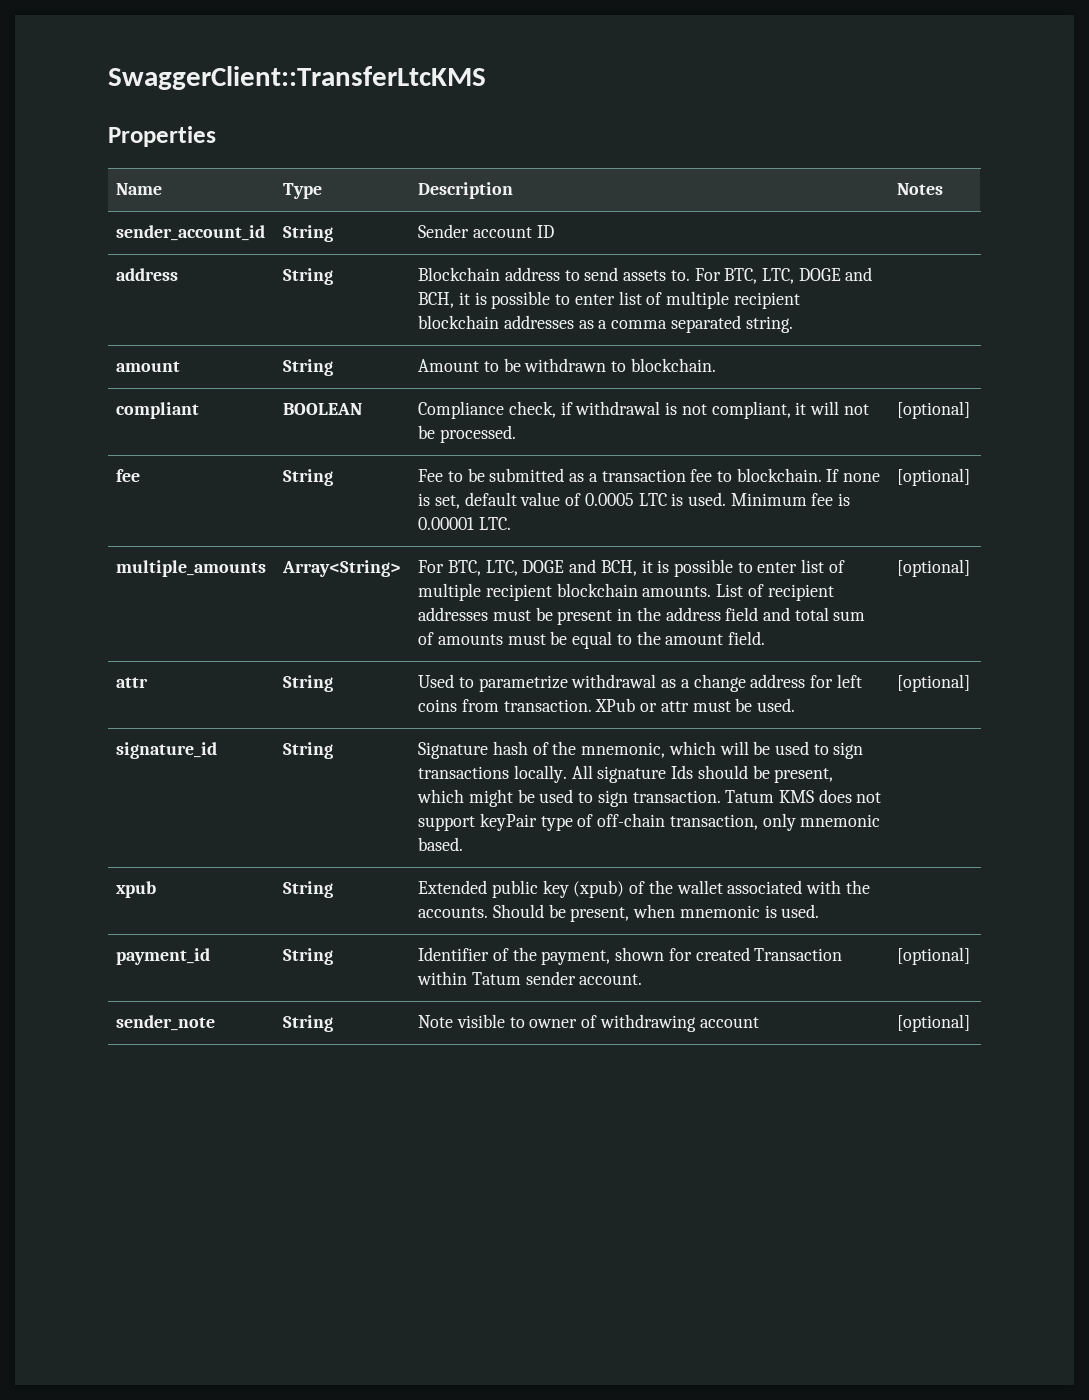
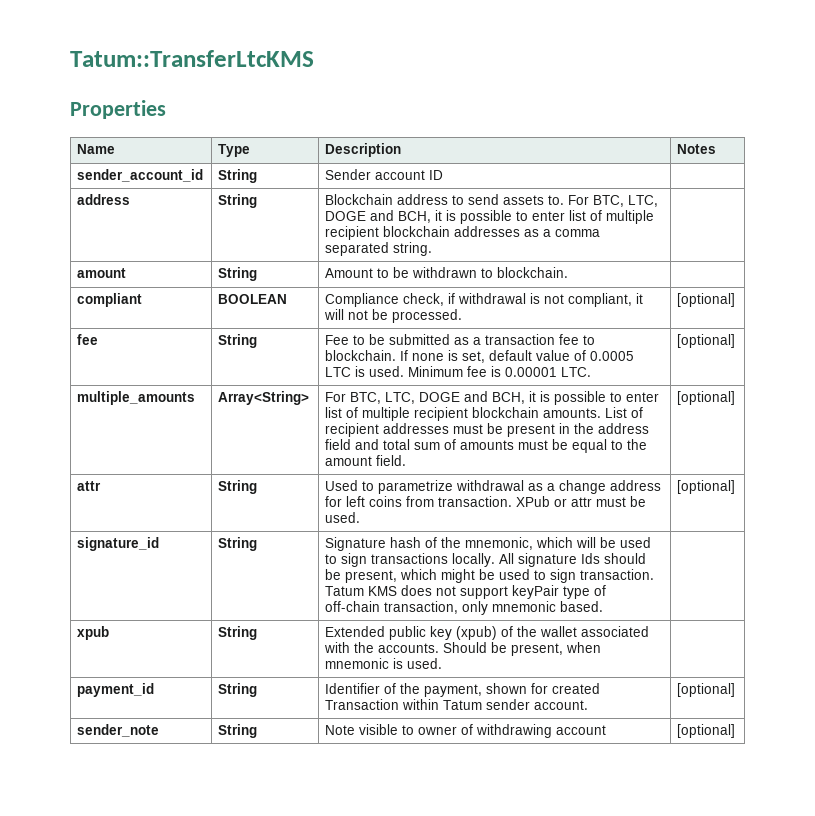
- SwaggerClient::TransferLtcKMS
+ Tatum::TransferLtcKMS

